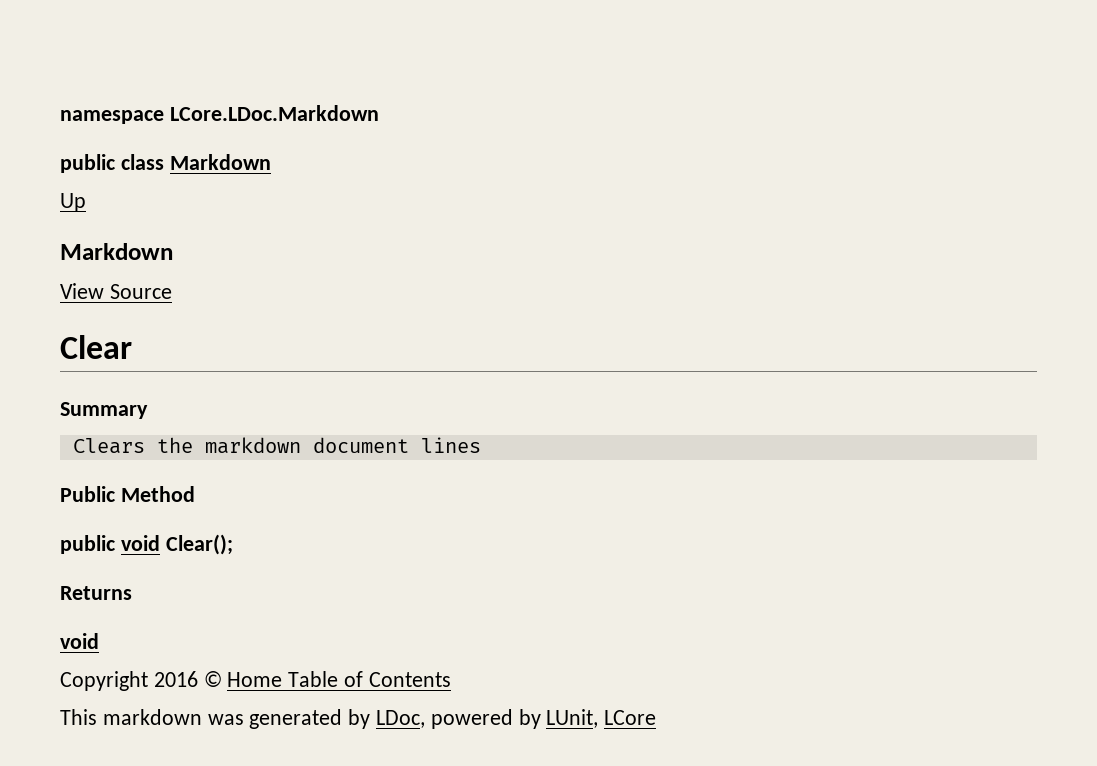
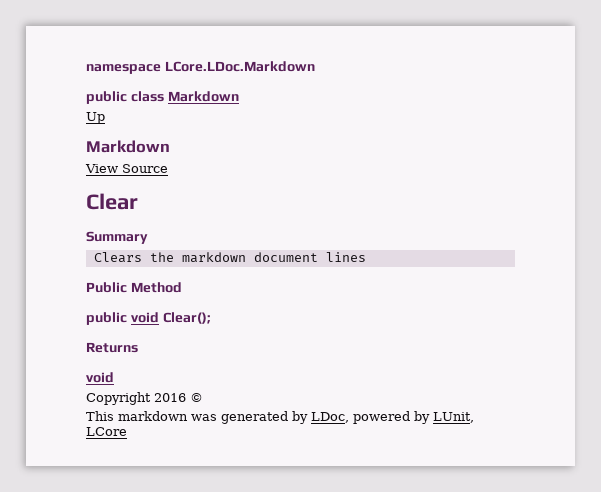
- Copyright 2016 © Home Table of Contents
+ Copyright 2016 ©

